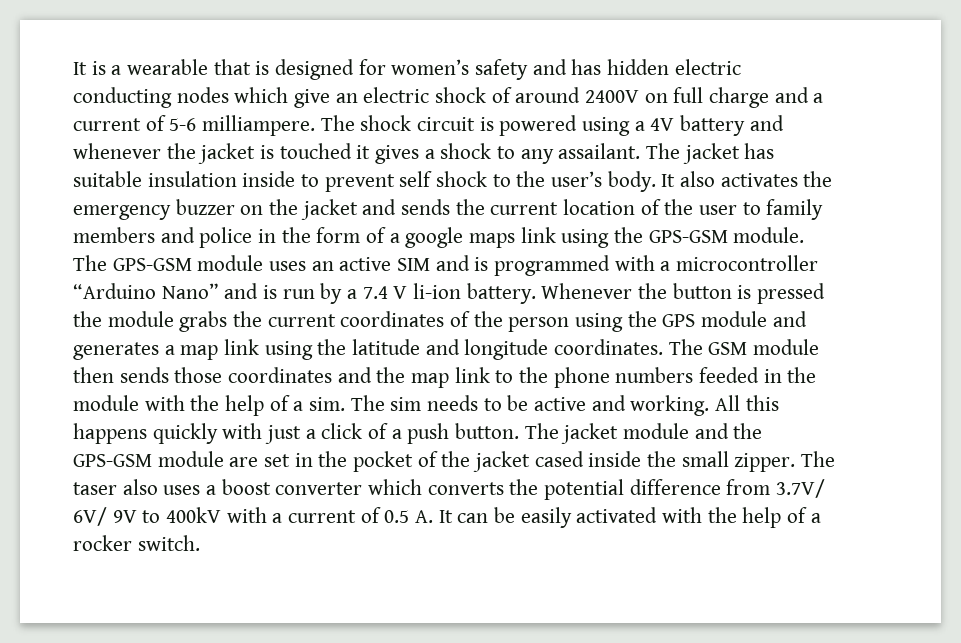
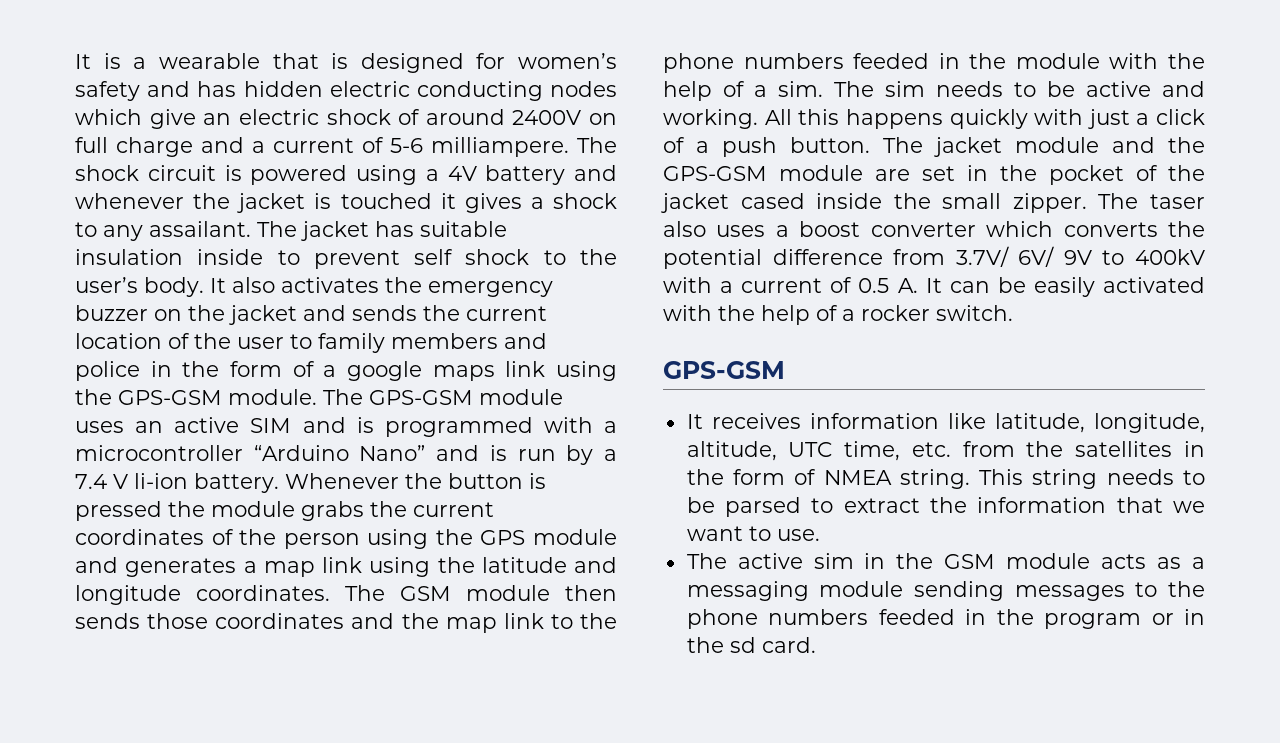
  The taser also uses a boost converter which converts the potential difference from 3.7V/ 6V/ 9V to 400kV with a current of 0.5 A. It can be easily activated with the help of a rocker switch.
+ GPS-GSM
+ It receives information like latitude, longitude, altitude, UTC time, etc. from the satellites in the form of NMEA string. This string needs to be parsed to extract the information that we want to use.
+ The active sim in the GSM module acts as a messaging module sending messages to the phone numbers feeded in the program or in the sd card.

